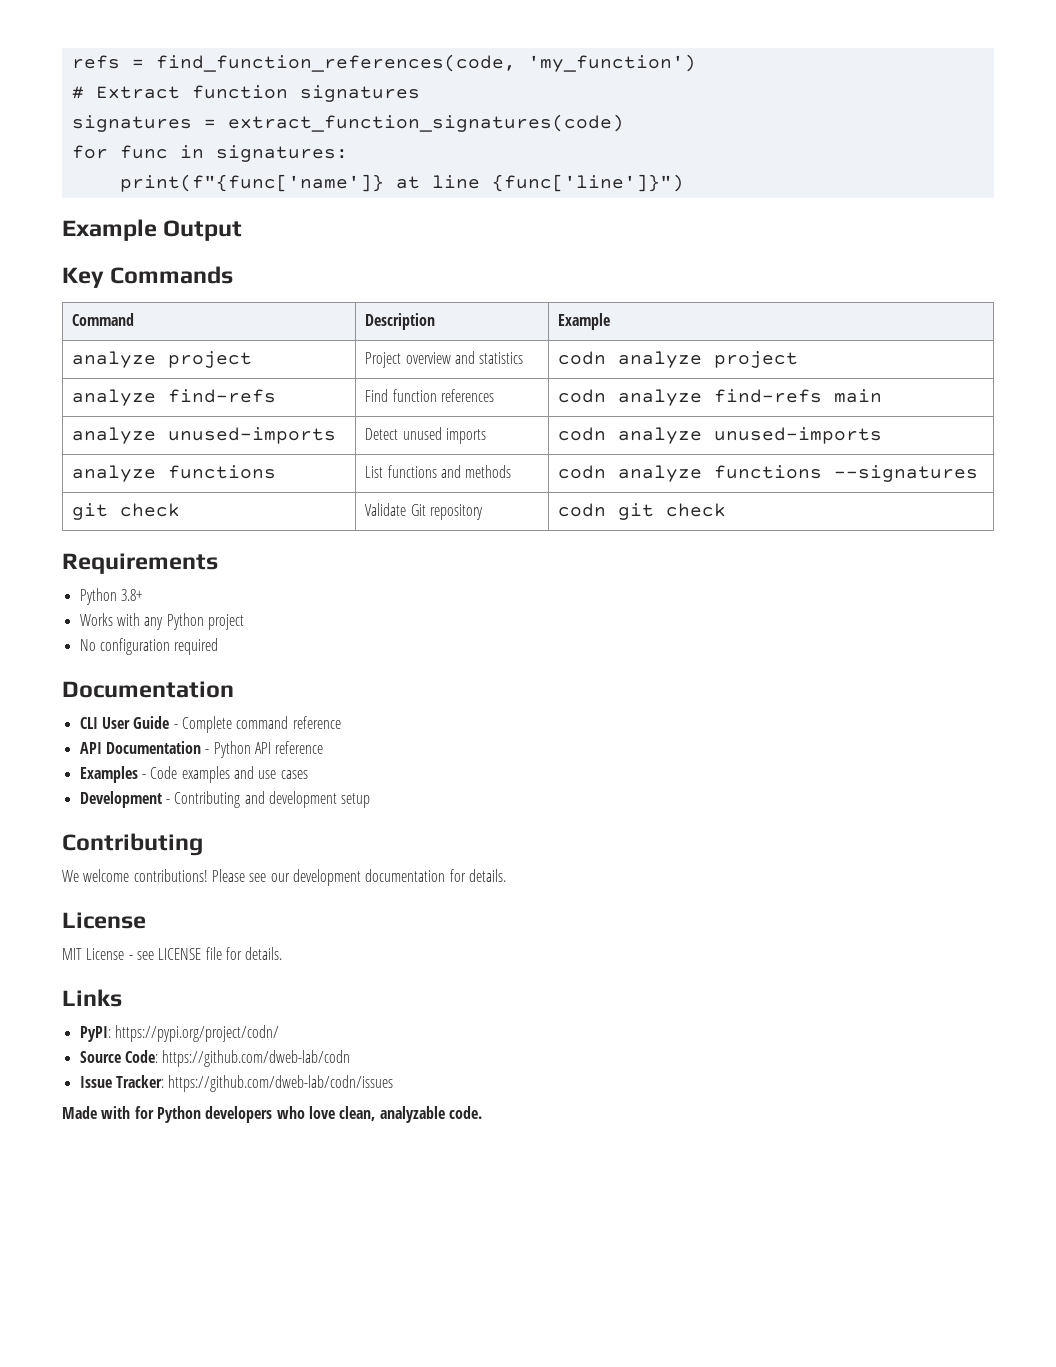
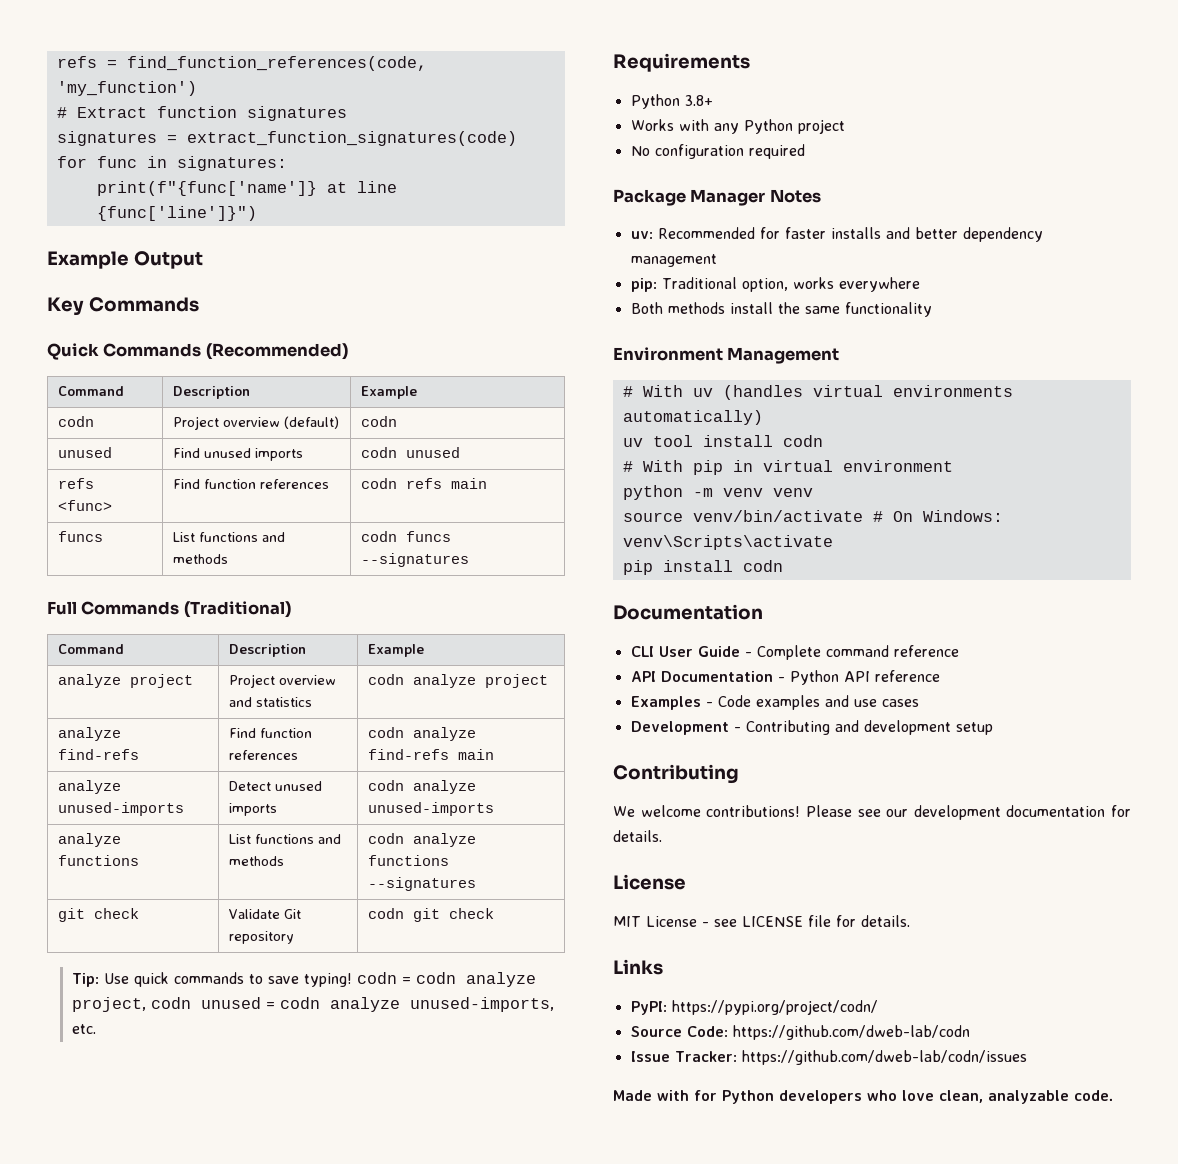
+ Quick Commands (Recommended)
+ Command | Description | Example
+ codn | Project overview (default) | codn
+ unused | Find unused imports | codn unused
+ refs <func> | Find function references | codn refs main
+ funcs | List functions and methods | codn funcs --signatures
+ Full Commands (Traditional)
+ Tip: Use quick commands to save typing! codn = codn analyze project, codn unused = codn analyze unused-imports, etc.
+ Package Manager Notes
+ uv: Recommended for faster installs and better dependency management
+ pip: Traditional option, works everywhere
+ Both methods install the same functionality
+ Environment Management
+ # With uv (handles virtual environments automatically)
+ uv tool install codn
+ # With pip in virtual environment
+ python -m venv venv
+ source venv/bin/activate # On Windows: venv\Scripts\activate
+ pip install codn

